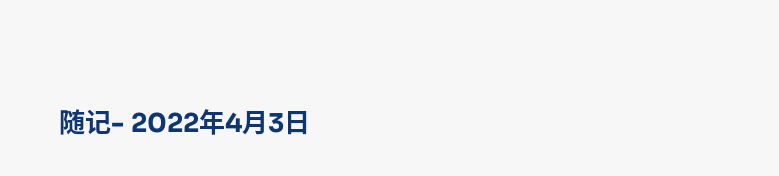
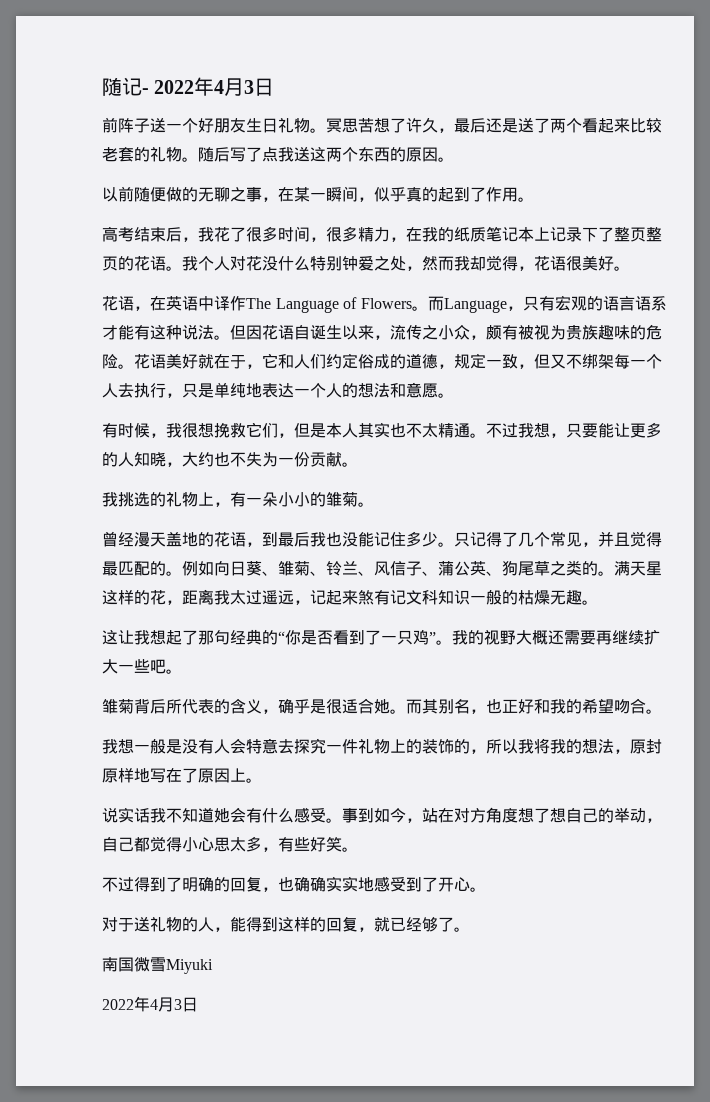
+ 前阵子送一个好朋友生日礼物。冥思苦想了许久，最后还是送了两个看起来比较老套的礼物。随后写了点我送这两个东西的原因。
+ 以前随便做的无聊之事，在某一瞬间，似乎真的起到了作用。
+ 高考结束后，我花了很多时间，很多精力，在我的纸质笔记本上记录下了整页整页的花语。我个人对花没什么特别钟爱之处，然而我却觉得，花语很美好。
+ 花语，在英语中译作The Language of Flowers。而Language，只有宏观的语言语系才能有这种说法。但因花语自诞生以来，流传之小众，颇有被视为贵族趣味的危险。花语美好就在于，它和人们约定俗成的道德，规定一致，但又不绑架每一个人去执行，只是单纯地表达一个人的想法和意愿。
+ 有时候，我很想挽救它们，但是本人其实也不太精通。不过我想，只要能让更多的人知晓，大约也不失为一份贡献。
+ 我挑选的礼物上，有一朵小小的雏菊。
+ 曾经漫天盖地的花语，到最后我也没能记住多少。只记得了几个常见，并且觉得最匹配的。例如向日葵、雏菊、铃兰、风信子、蒲公英、狗尾草之类的。满天星这样的花，距离我太过遥远，记起来煞有记文科知识一般的枯燥无趣。
+ 这让我想起了那句经典的“你是否看到了一只鸡”。我的视野大概还需要再继续扩大一些吧。
+ 雏菊背后所代表的含义，确乎是很适合她。而其别名，也正好和我的希望吻合。
+ 我想一般是没有人会特意去探究一件礼物上的装饰的，所以我将我的想法，原封原样地写在了原因上。
+ 说实话我不知道她会有什么感受。事到如今，站在对方角度想了想自己的举动，自己都觉得小心思太多，有些好笑。
+ 不过得到了明确的回复，也确确实实地感受到了开心。
+ 对于送礼物的人，能得到这样的回复，就已经够了。
+ 南国微雪Miyuki
+ 2022年4月3日

